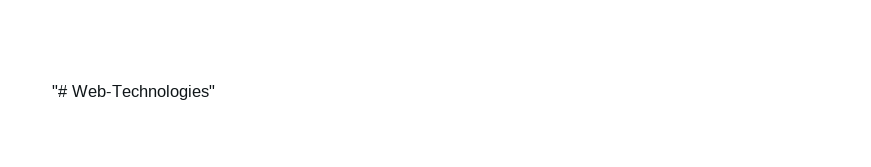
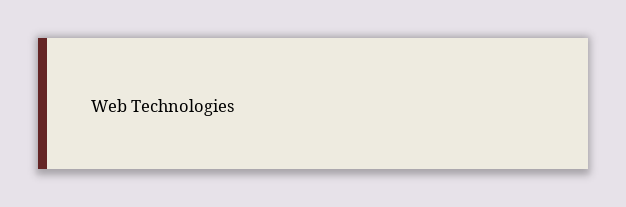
- "# Web-Technologies"
+ Web Technologies

